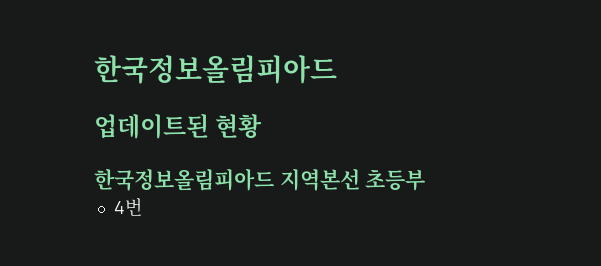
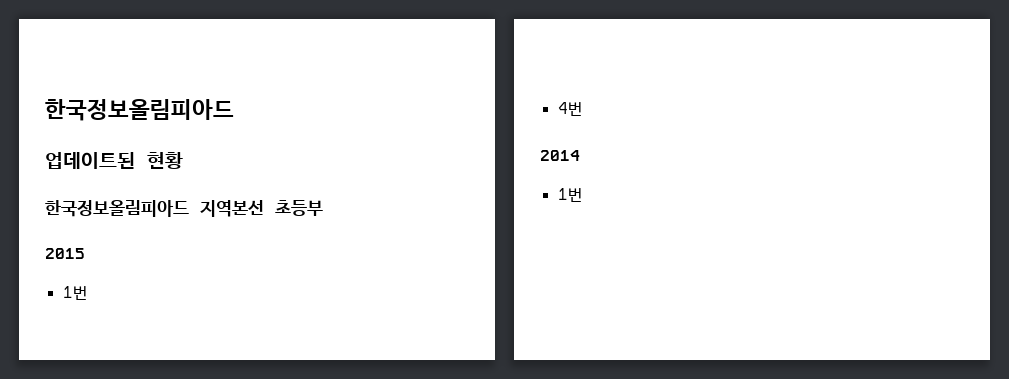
+ 2015
+ 1번
+ 2014
+ 1번

